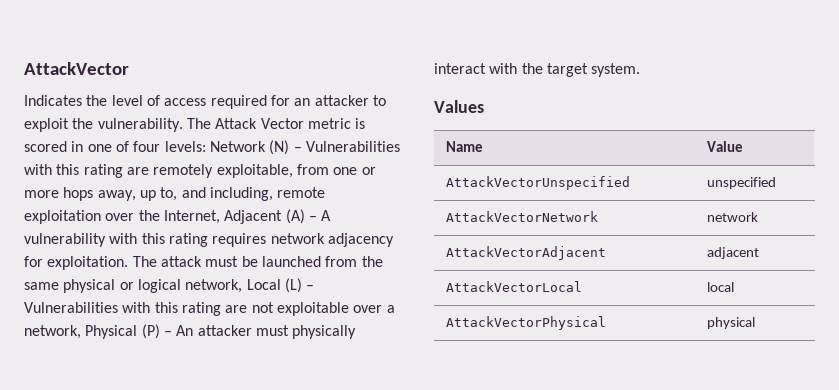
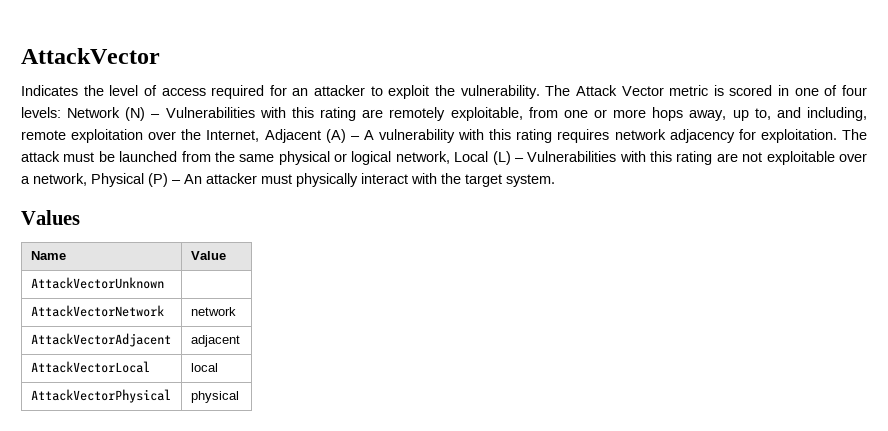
- AttackVectorUnspecified | unspecified
+ AttackVectorUnknown |

